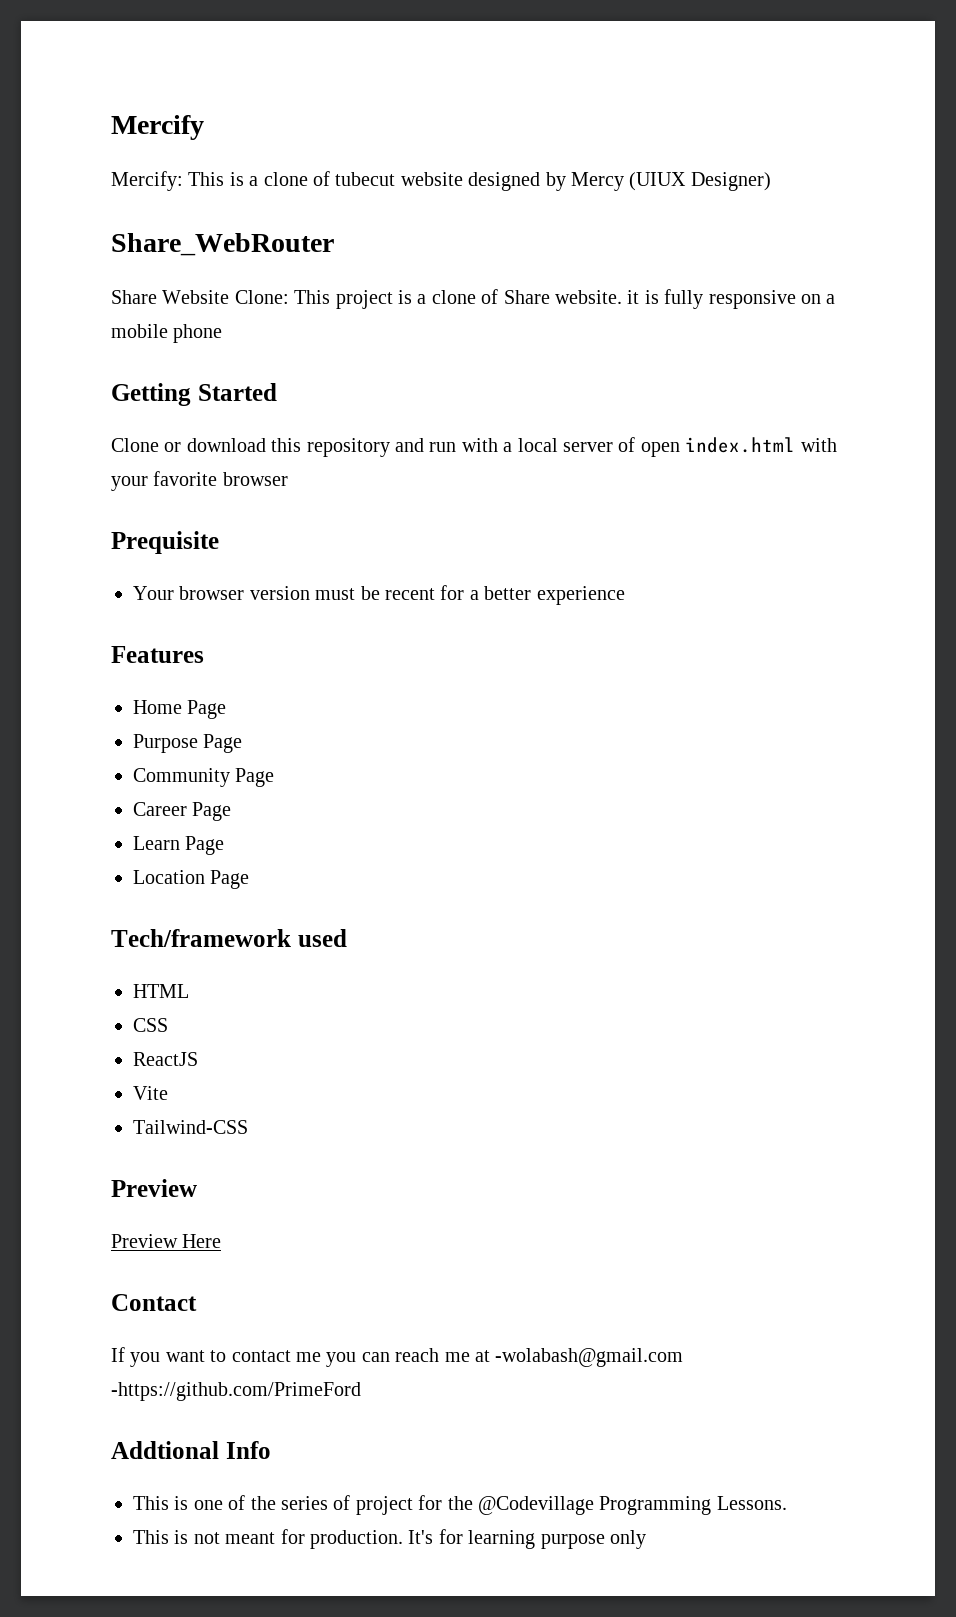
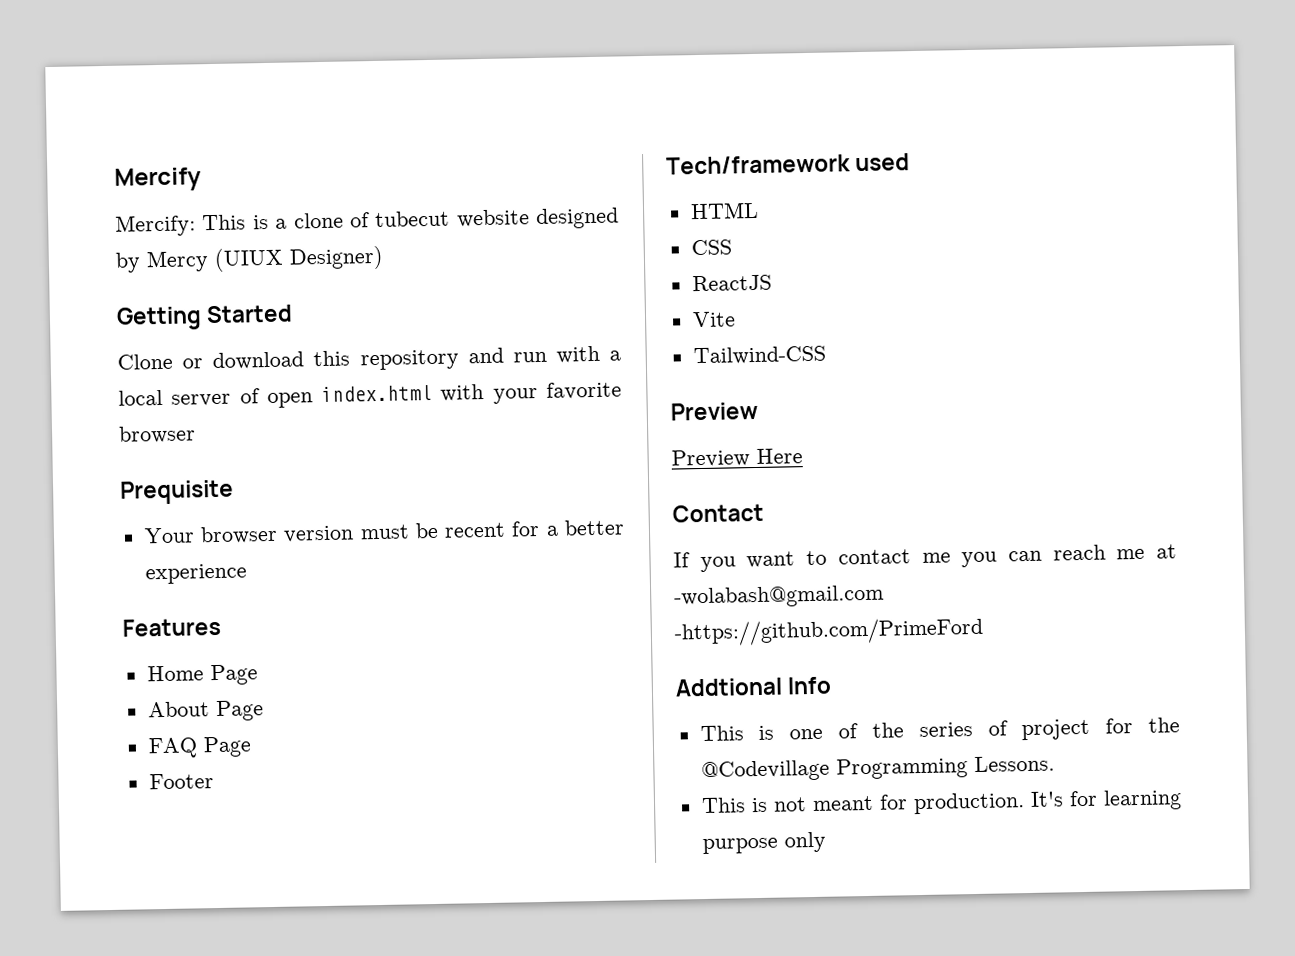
- Share_WebRouter
- Share Website Clone: This project is a clone of Share website. it is fully responsive on a mobile phone
- Purpose Page
- Community Page
- Career Page
- Learn Page
- Location Page
+ About Page
+ FAQ Page
+ Footer

